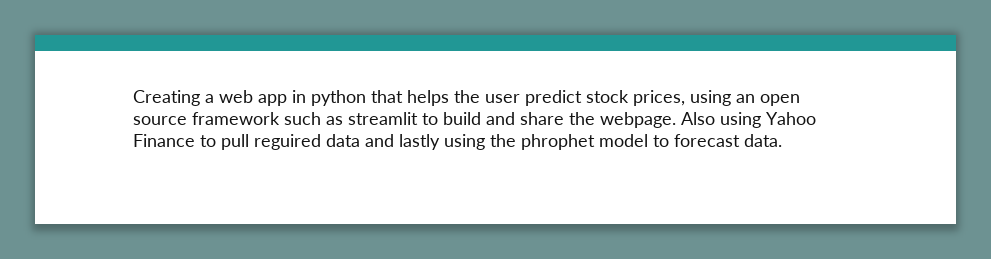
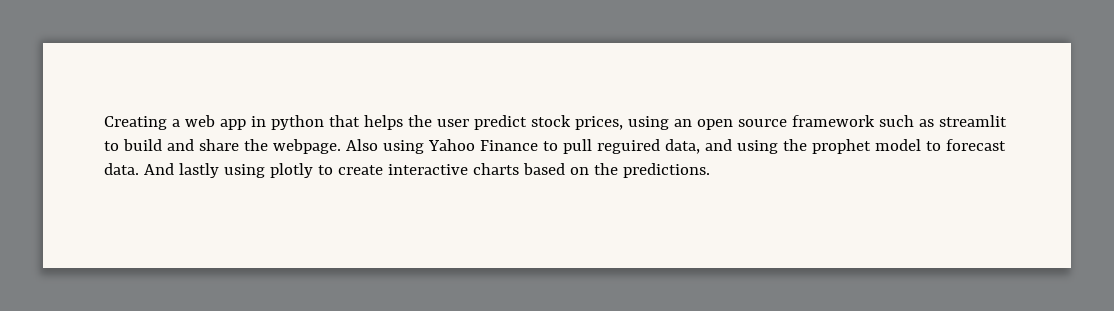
- Also using Yahoo Finance to pull reguired data and lastly using the phrophet model to forecast data.
+ Also using Yahoo Finance to pull reguired data, and using the prophet model to forecast data.
+ And lastly using plotly to create interactive charts based on the predictions.

